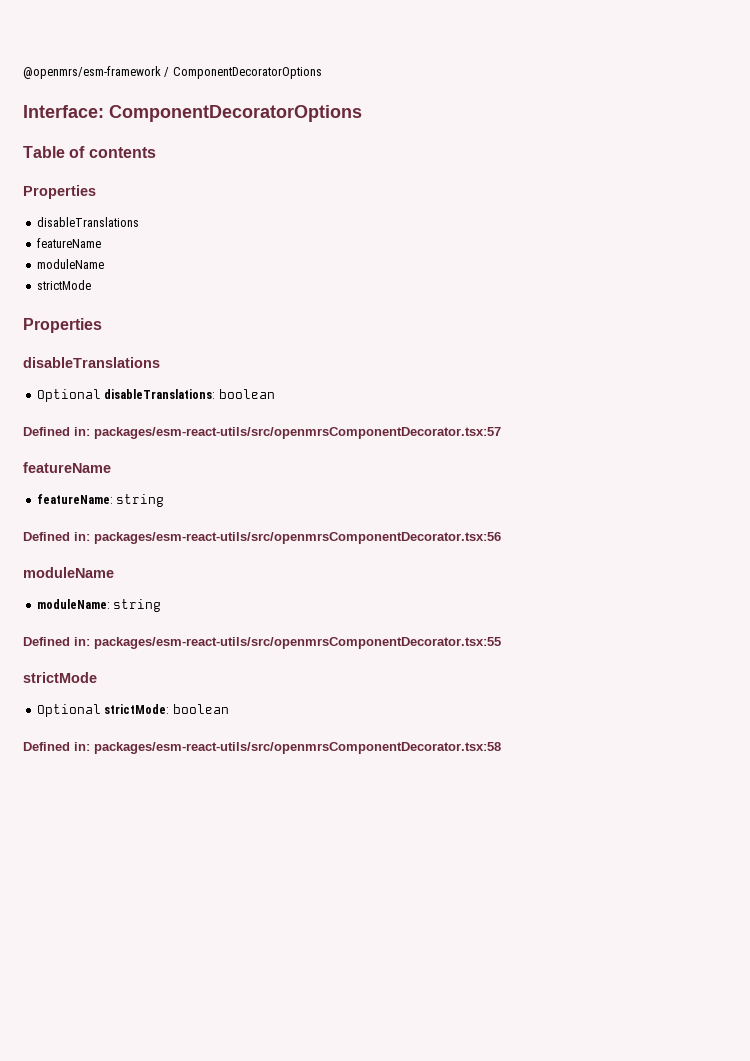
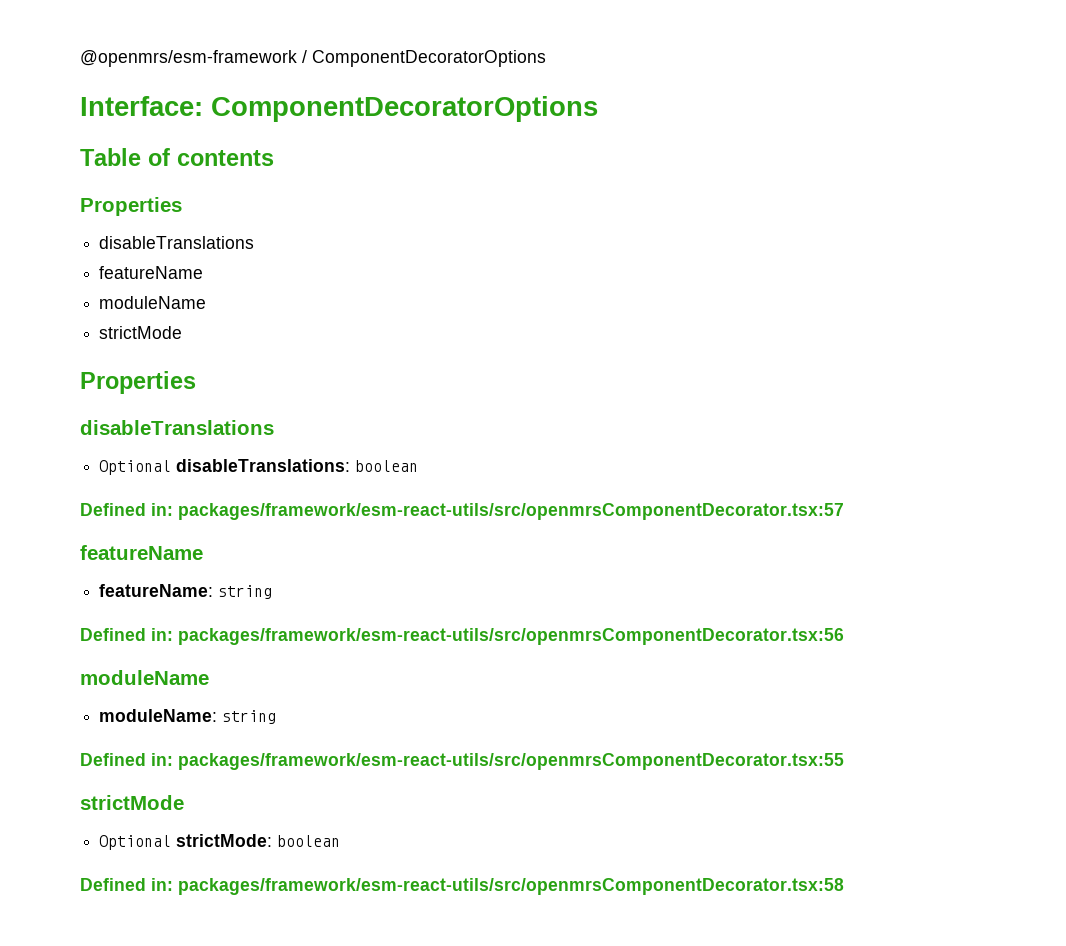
- Defined in: packages/esm-react-utils/src/openmrsComponentDecorator.tsx:57
+ Defined in: packages/framework/esm-react-utils/src/openmrsComponentDecorator.tsx:57
- Defined in: packages/esm-react-utils/src/openmrsComponentDecorator.tsx:56
+ Defined in: packages/framework/esm-react-utils/src/openmrsComponentDecorator.tsx:56
- Defined in: packages/esm-react-utils/src/openmrsComponentDecorator.tsx:55
+ Defined in: packages/framework/esm-react-utils/src/openmrsComponentDecorator.tsx:55
- Defined in: packages/esm-react-utils/src/openmrsComponentDecorator.tsx:58
+ Defined in: packages/framework/esm-react-utils/src/openmrsComponentDecorator.tsx:58

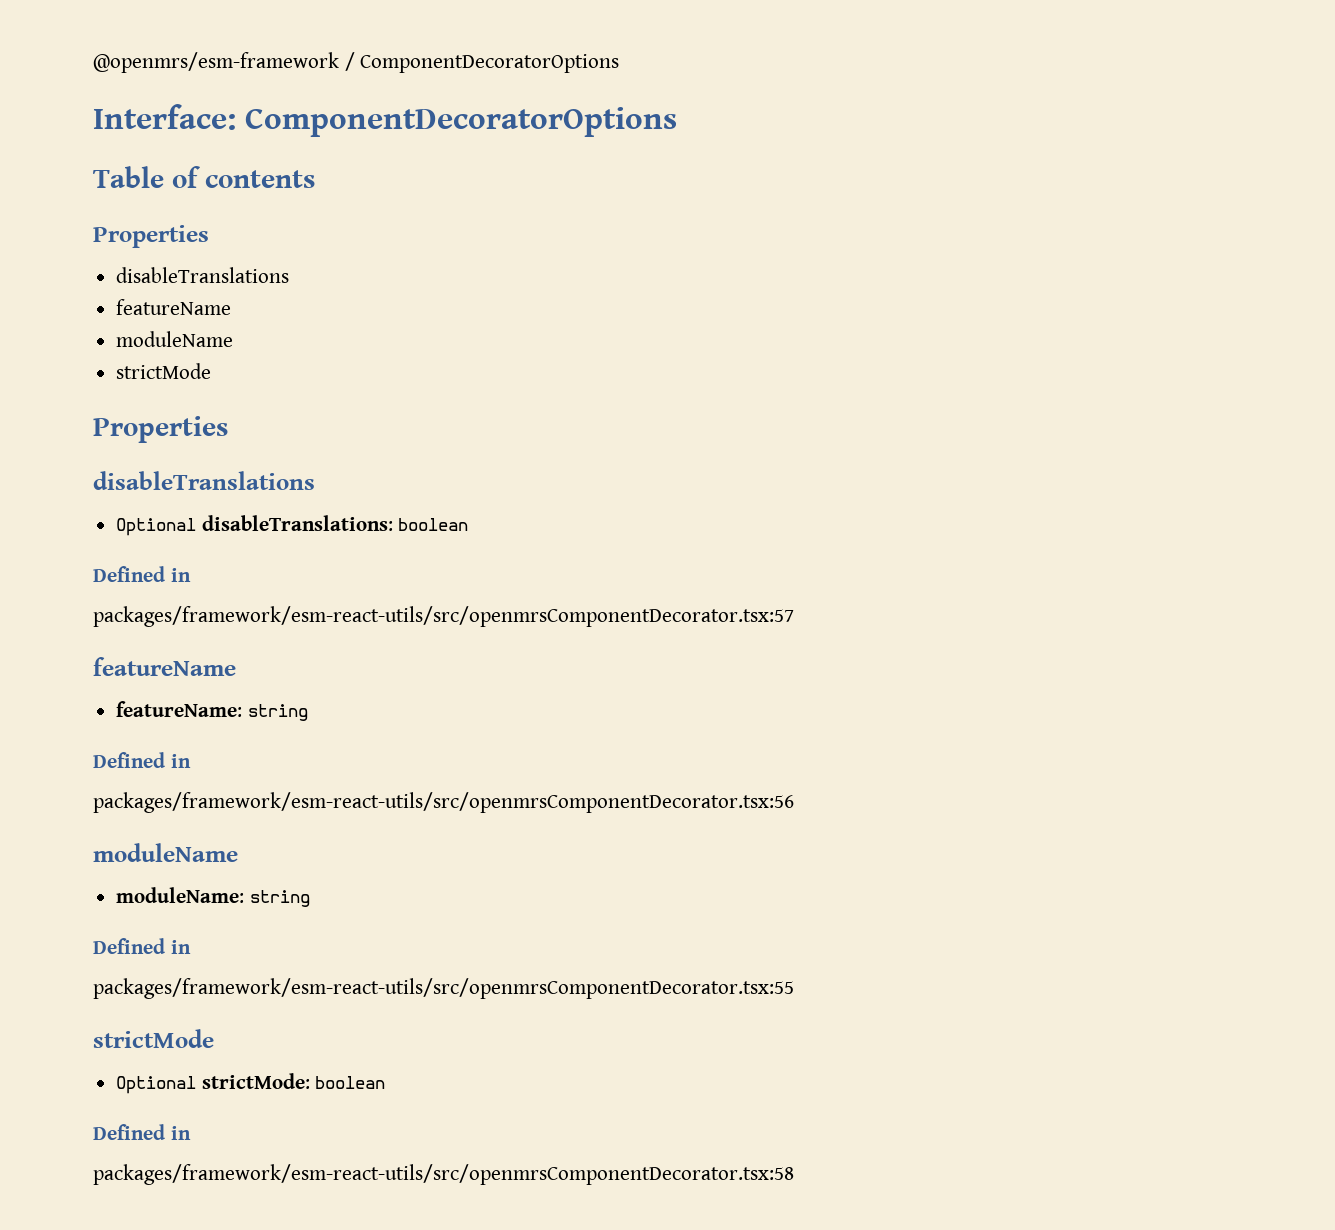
  Optional disableTranslations: boolean
- Defined in: packages/framework/esm-react-utils/src/openmrsComponentDecorator.tsx:57
+ Defined in
+ packages/framework/esm-react-utils/src/openmrsComponentDecorator.tsx:57
  featureName: string
- Defined in: packages/framework/esm-react-utils/src/openmrsComponentDecorator.tsx:56
+ Defined in
+ packages/framework/esm-react-utils/src/openmrsComponentDecorator.tsx:56
  moduleName: string
- Defined in: packages/framework/esm-react-utils/src/openmrsComponentDecorator.tsx:55
+ Defined in
+ packages/framework/esm-react-utils/src/openmrsComponentDecorator.tsx:55
  Optional strictMode: boolean
- Defined in: packages/framework/esm-react-utils/src/openmrsComponentDecorator.tsx:58
+ Defined in
+ packages/framework/esm-react-utils/src/openmrsComponentDecorator.tsx:58

